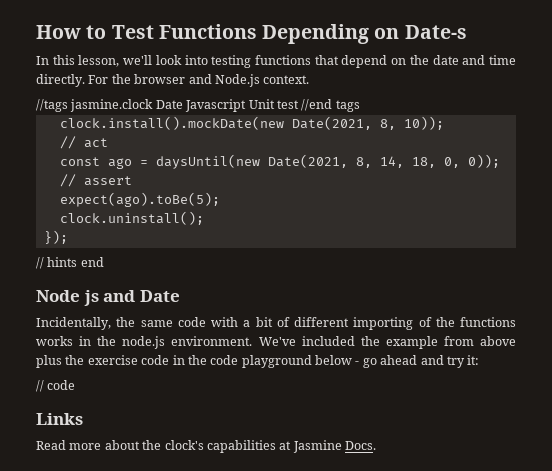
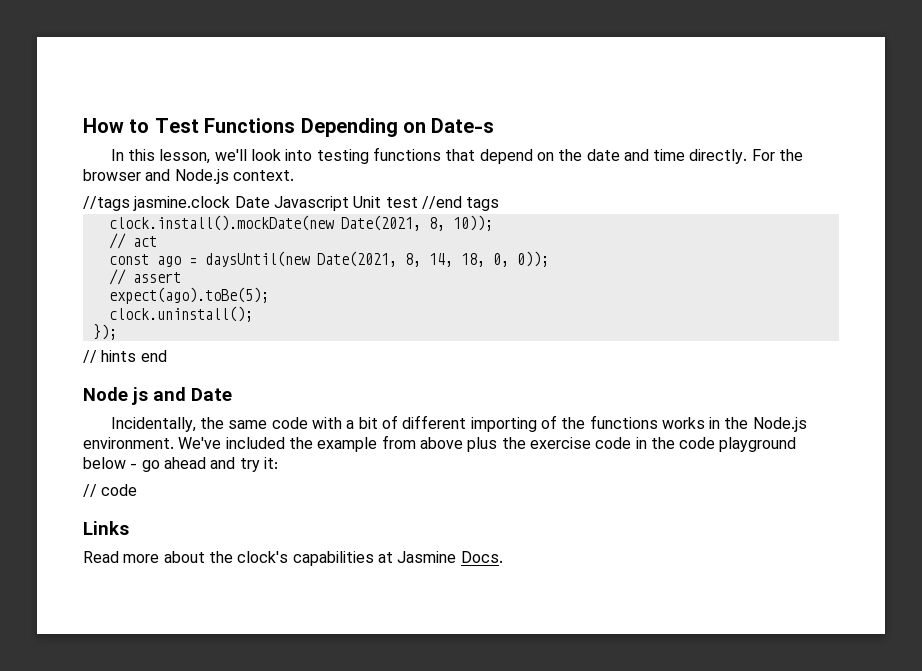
- Incidentally, the same code with a bit of different importing of the functions works in the node.js environment.
+ Incidentally, the same code with a bit of different importing of the functions works in the Node.js environment.

